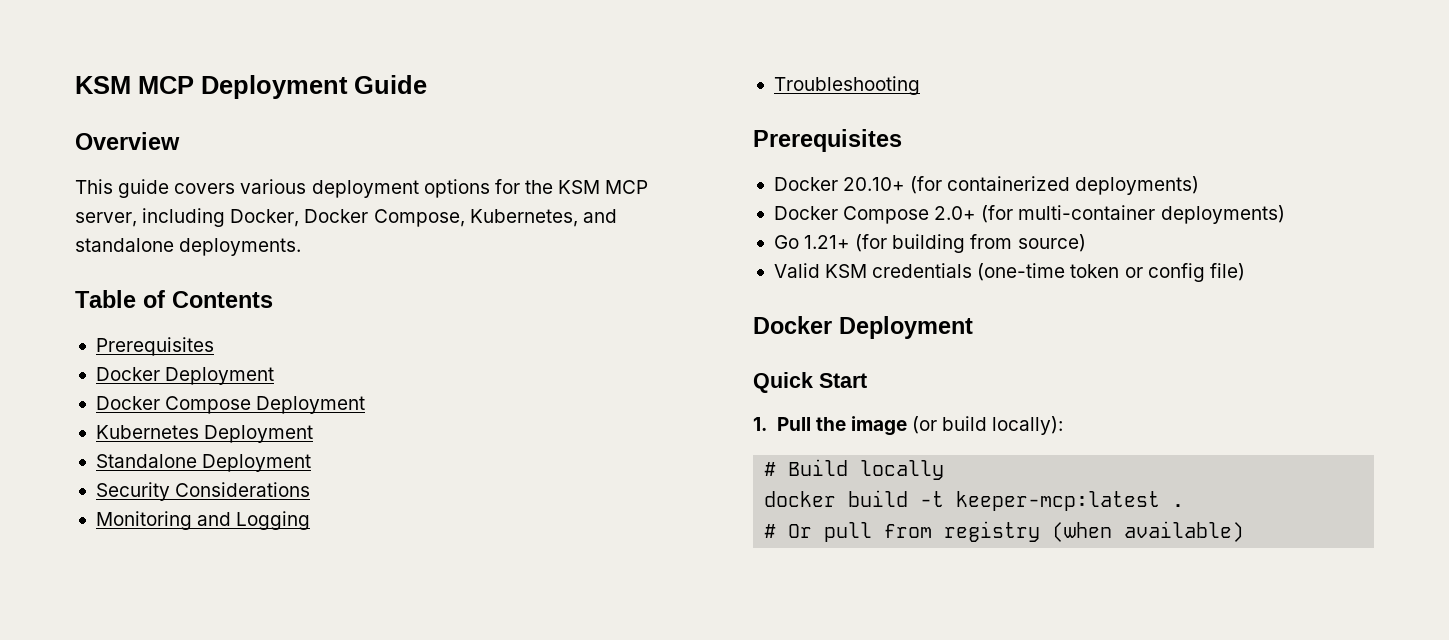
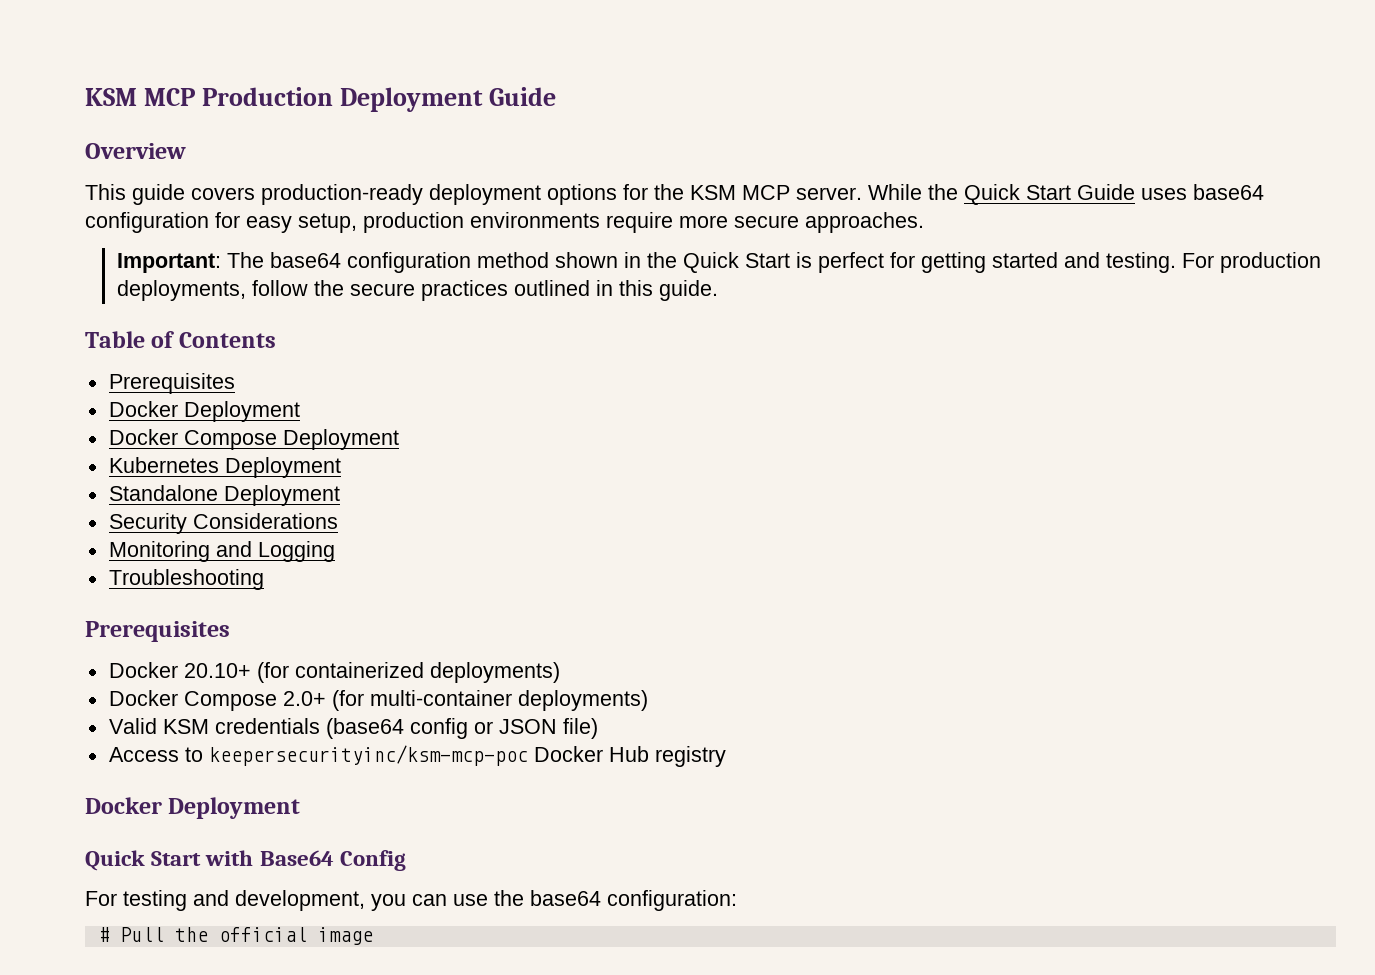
- KSM MCP Deployment Guide
+ KSM MCP Production Deployment Guide
- This guide covers various deployment options for the KSM MCP server, including Docker, Docker Compose, Kubernetes, and standalone deployments.
+ This guide covers production-ready deployment options for the KSM MCP server. While the Quick Start Guide uses base64 configuration for easy setup, production environments require more secure approaches.
+ Important: The base64 configuration method shown in the Quick Start is perfect for getting started and testing. For production deployments, follow the secure practices outlined in this guide.
- Go 1.21+ (for building from source)
- Valid KSM credentials (one-time token or config file)
+ Valid KSM credentials (base64 config or JSON file)
+ Access to keepersecurityinc/ksm-mcp-poc Docker Hub registry
  Docker Deployment
- Quick Start
- 1. Pull the image (or build locally):
- # Build locally
- docker build -t keeper-mcp:latest .
- # Or pull from registry (when available)
+ Quick Start with Base64 Config
+ For testing and development, you can use the base64 configuration:
+ # Pull the official image

